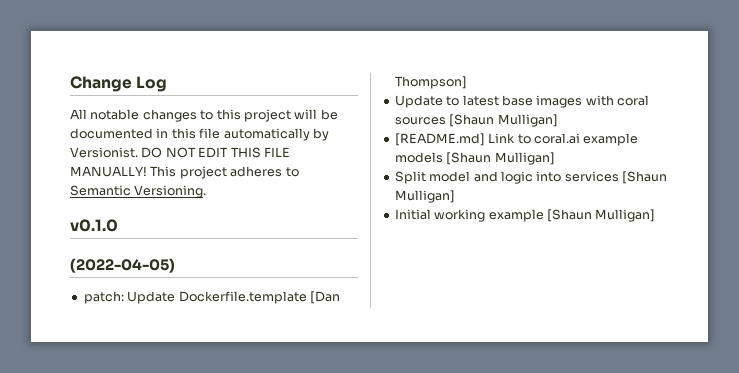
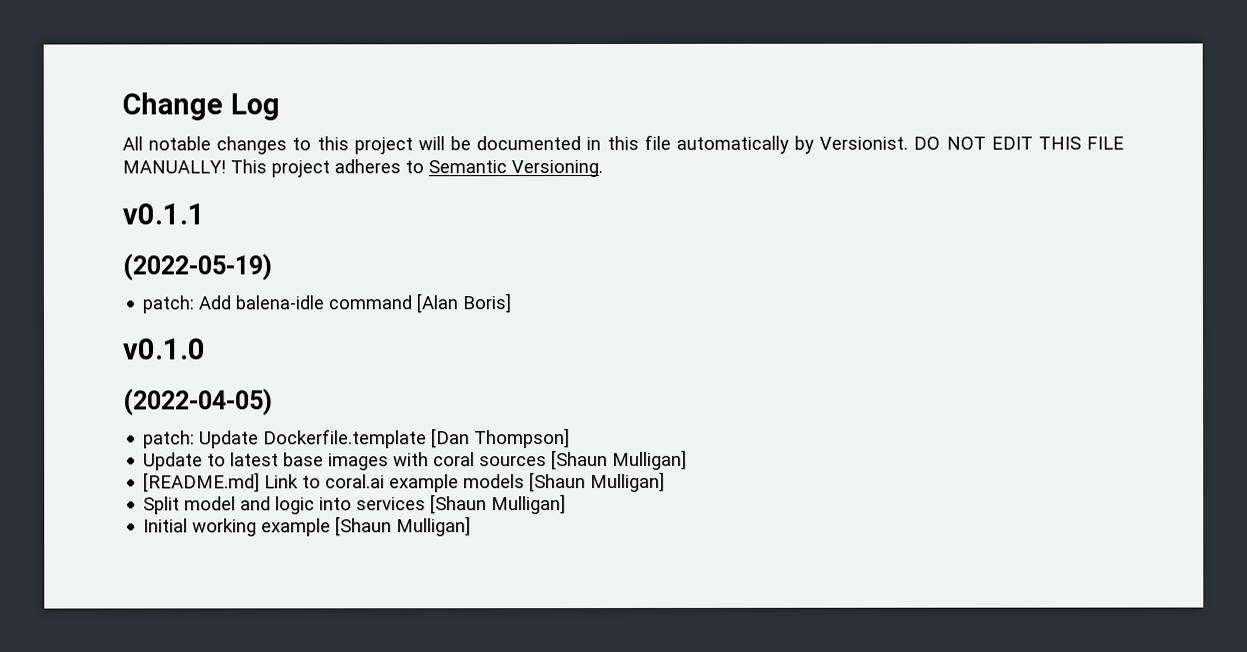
+ v0.1.1
+ (2022-05-19)
+ patch: Add balena-idle command [Alan Boris]

